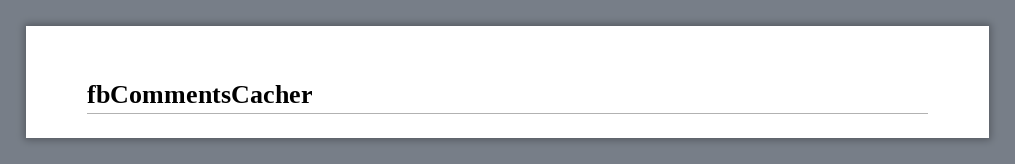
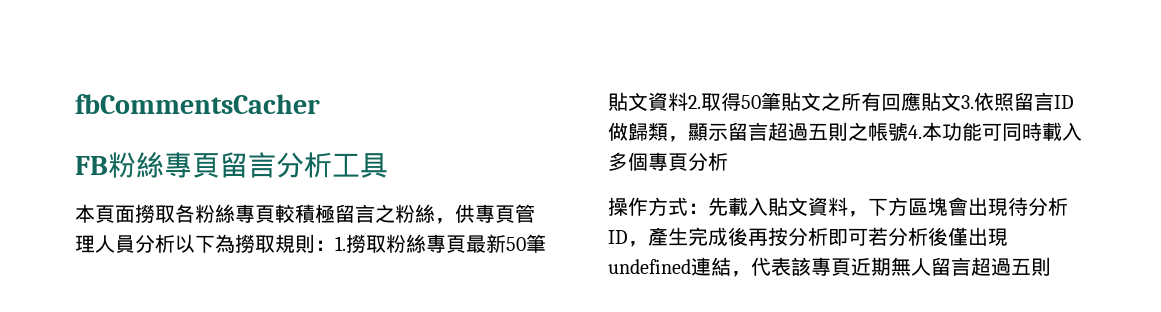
+ FB粉絲專頁留言分析工具
+ 本頁面撈取各粉絲專頁較積極留言之粉絲，供專頁管理人員分析以下為撈取規則：1.撈取粉絲專頁最新50筆貼文資料2.取得50筆貼文之所有回應貼文3.依照留言ID做歸類，顯示留言超過五則之帳號4.本功能可同時載入多個專頁分析
+ 操作方式：先載入貼文資料，下方區塊會出現待分析ID，產生完成後再按分析即可若分析後僅出現undefined連結，代表該專頁近期無人留言超過五則

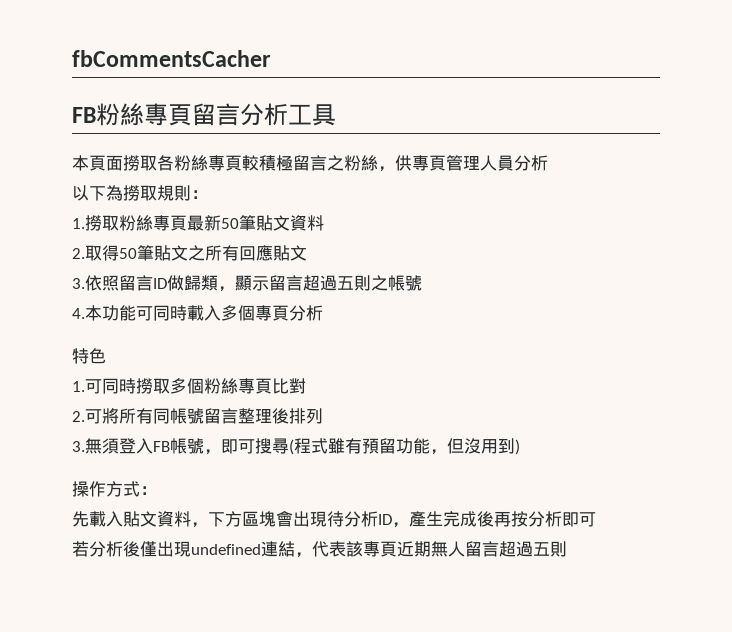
- 本頁面撈取各粉絲專頁較積極留言之粉絲，供專頁管理人員分析以下為撈取規則：1.撈取粉絲專頁最新50筆貼文資料2.取得50筆貼文之所有回應貼文3.依照留言ID做歸類，顯示留言超過五則之帳號4.本功能可同時載入多個專頁分析
+ 本頁面撈取各粉絲專頁較積極留言之粉絲，供專頁管理人員分析
+ 以下為撈取規則：
+ 1.撈取粉絲專頁最新50筆貼文資料
+ 2.取得50筆貼文之所有回應貼文
+ 3.依照留言ID做歸類，顯示留言超過五則之帳號
+ 4.本功能可同時載入多個專頁分析
+ 特色
+ 1.可同時撈取多個粉絲專頁比對
+ 2.可將所有同帳號留言整理後排列
+ 3.無須登入FB帳號，即可搜尋(程式雖有預留功能，但沒用到)
- 操作方式：先載入貼文資料，下方區塊會出現待分析ID，產生完成後再按分析即可若分析後僅出現undefined連結，代表該專頁近期無人留言超過五則
+ 操作方式：
+ 先載入貼文資料，下方區塊會出現待分析ID，產生完成後再按分析即可
+ 若分析後僅出現undefined連結，代表該專頁近期無人留言超過五則

